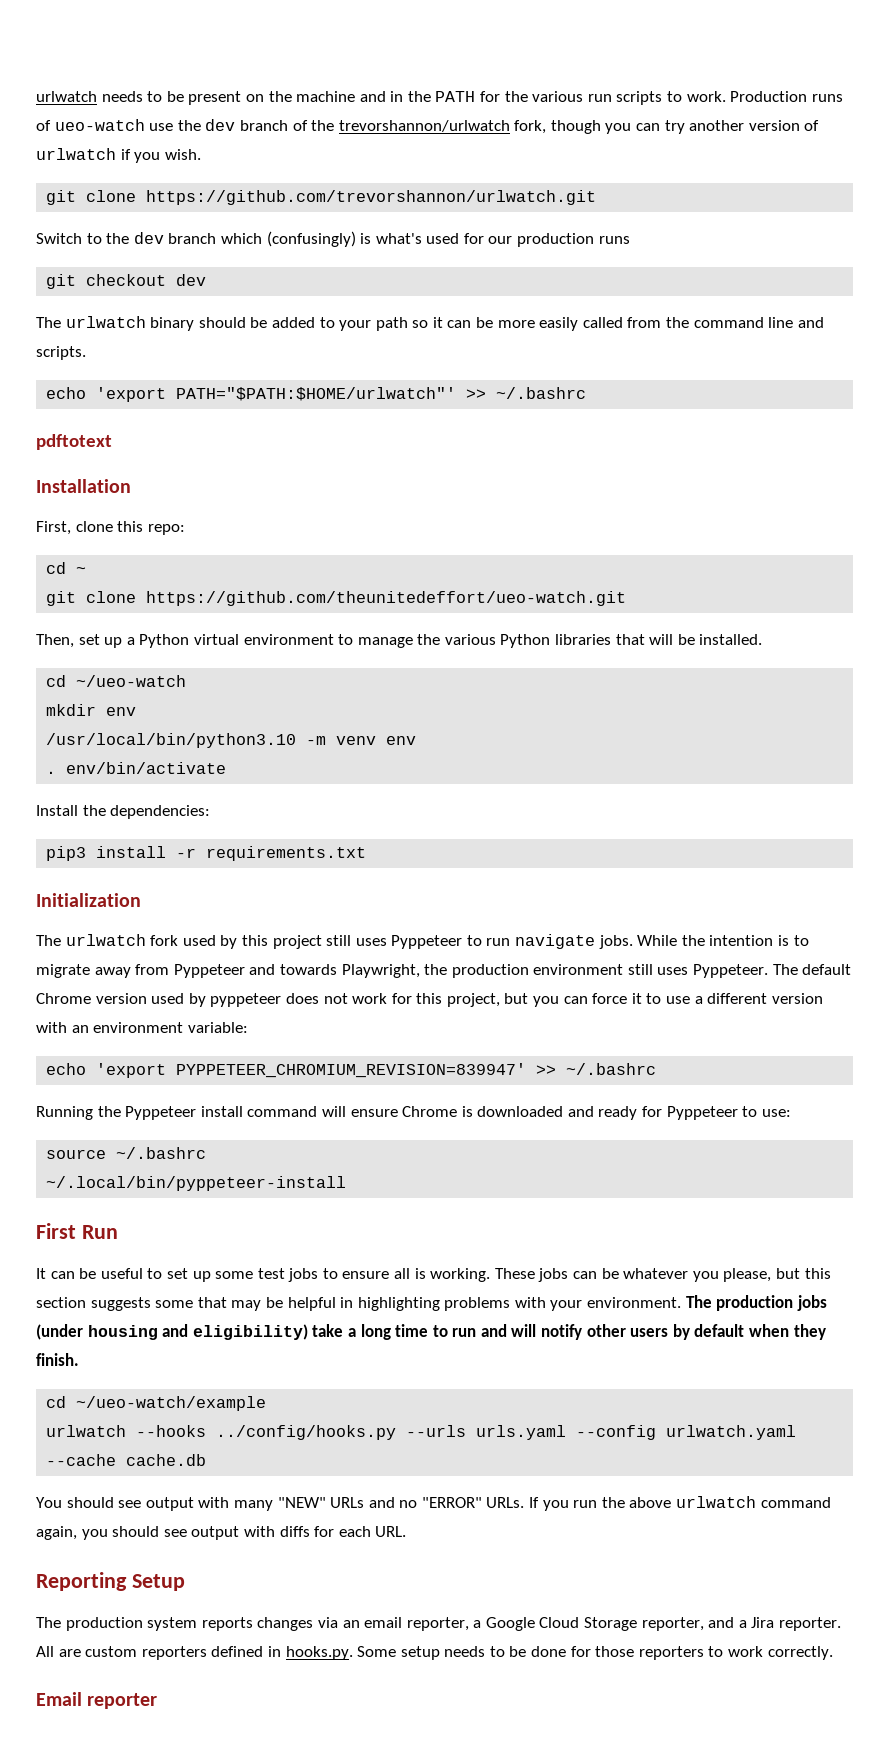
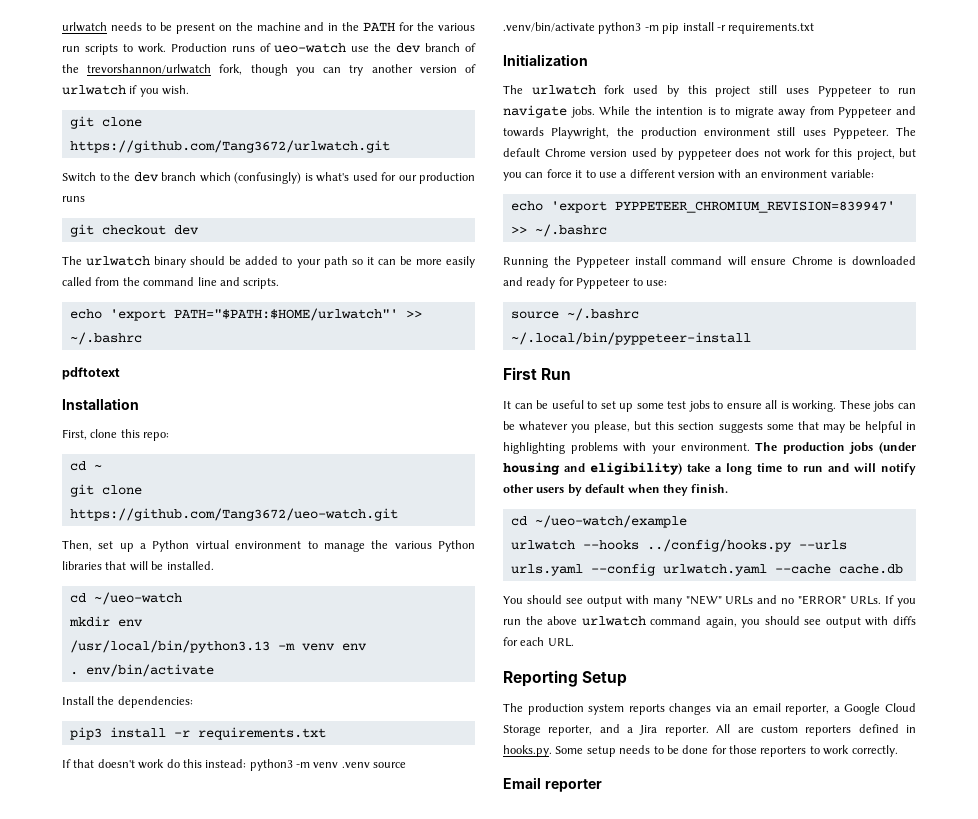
- git clone https://github.com/trevorshannon/urlwatch.git
+ git clone https://github.com/Tang3672/urlwatch.git
- git clone https://github.com/theunitedeffort/ueo-watch.git
+ git clone https://github.com/Tang3672/ueo-watch.git
- /usr/local/bin/python3.10 -m venv env
+ /usr/local/bin/python3.13 -m venv env
+ If that doesn't work do this instead: python3 -m venv .venv source .venv/bin/activate python3 -m pip install -r requirements.txt

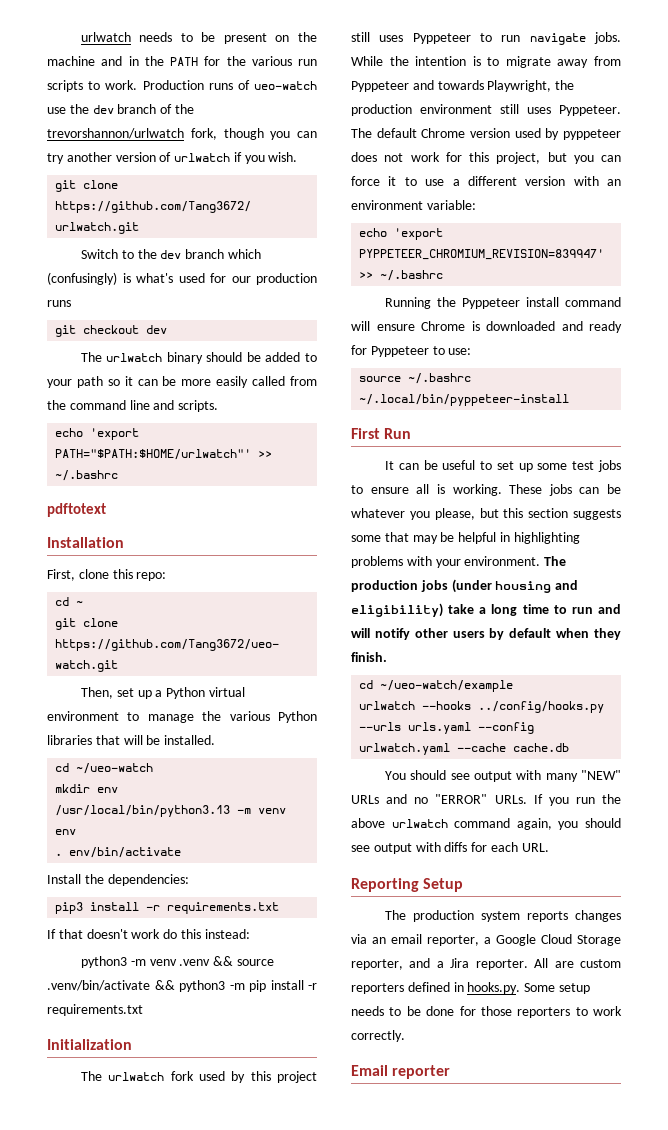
- If that doesn't work do this instead: python3 -m venv .venv source .venv/bin/activate python3 -m pip install -r requirements.txt
+ If that doesn't work do this instead:
+ python3 -m venv .venv && source .venv/bin/activate && python3 -m pip install -r requirements.txt

